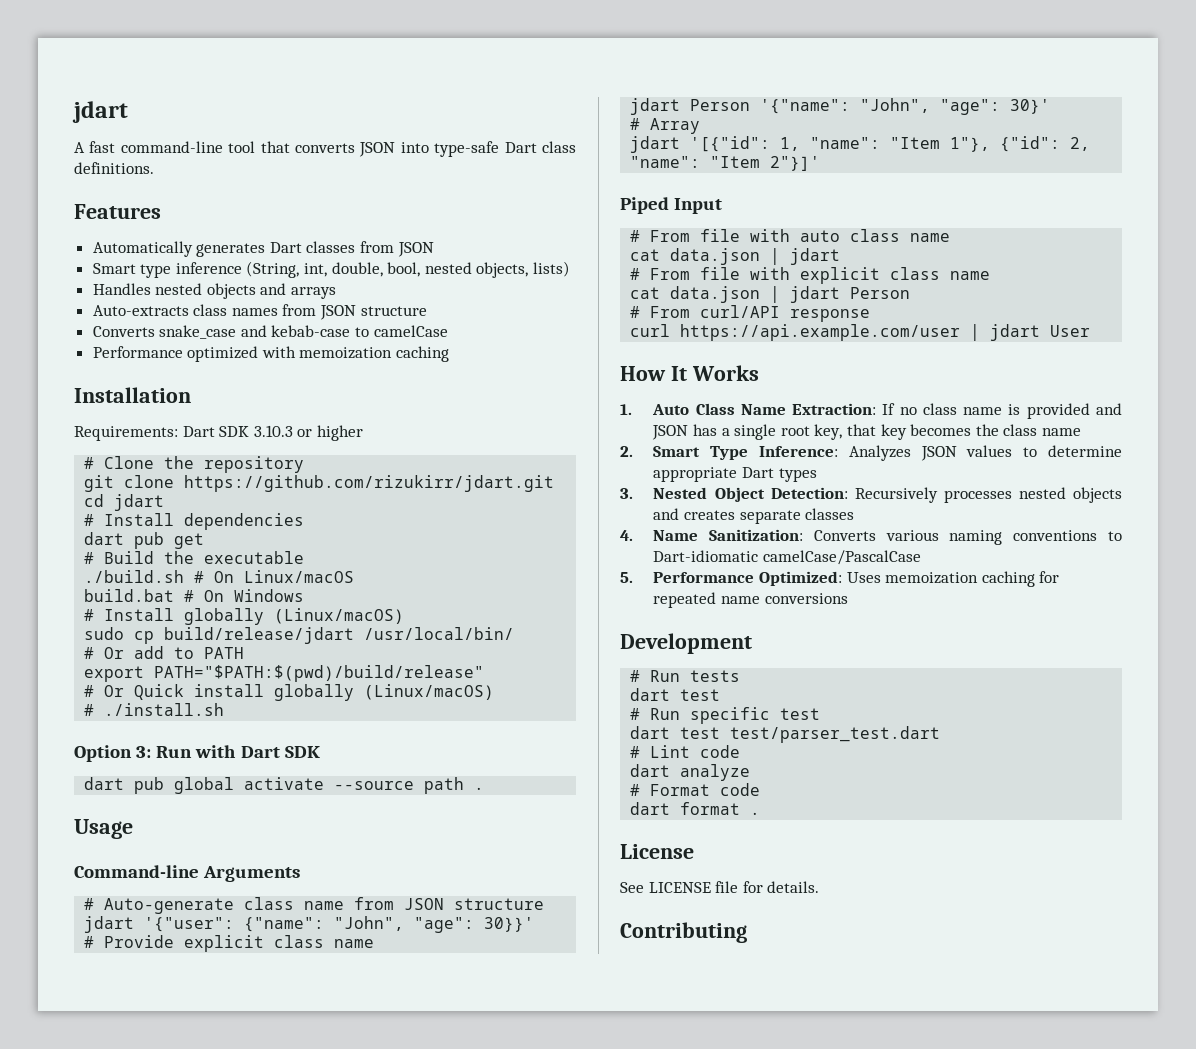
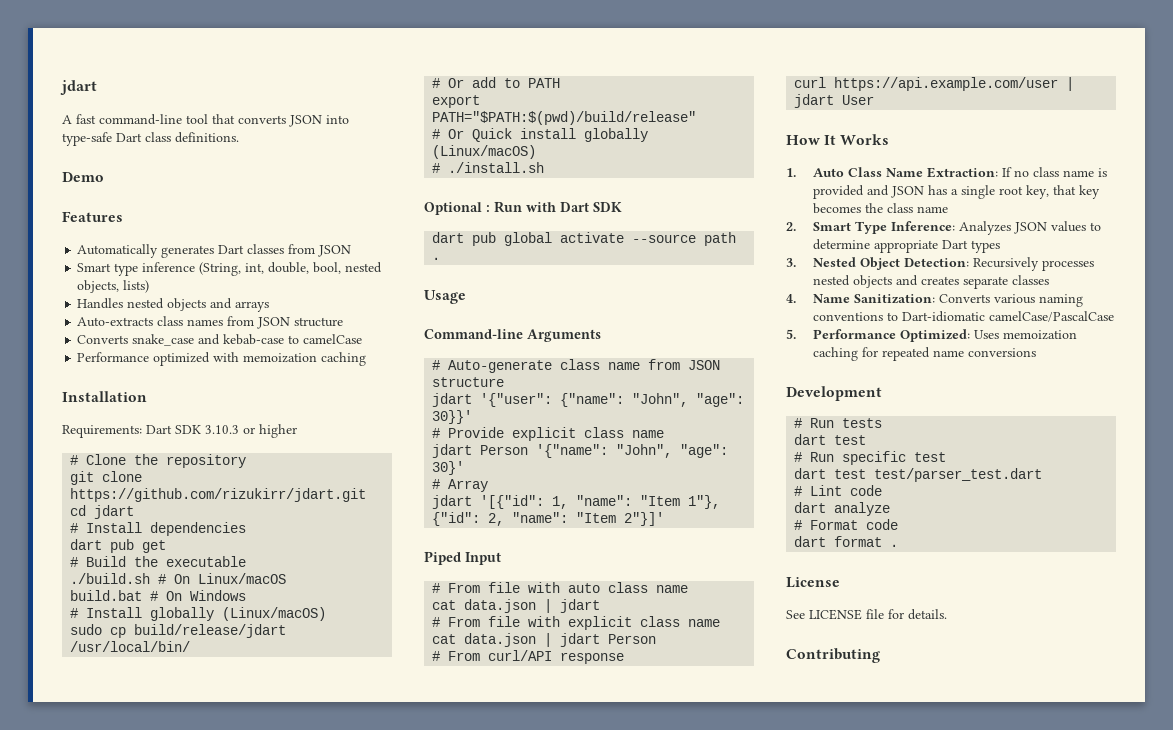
+ Demo
- Option 3: Run with Dart SDK
+ Optional : Run with Dart SDK

